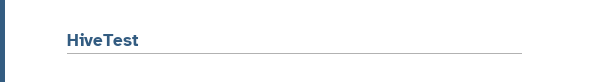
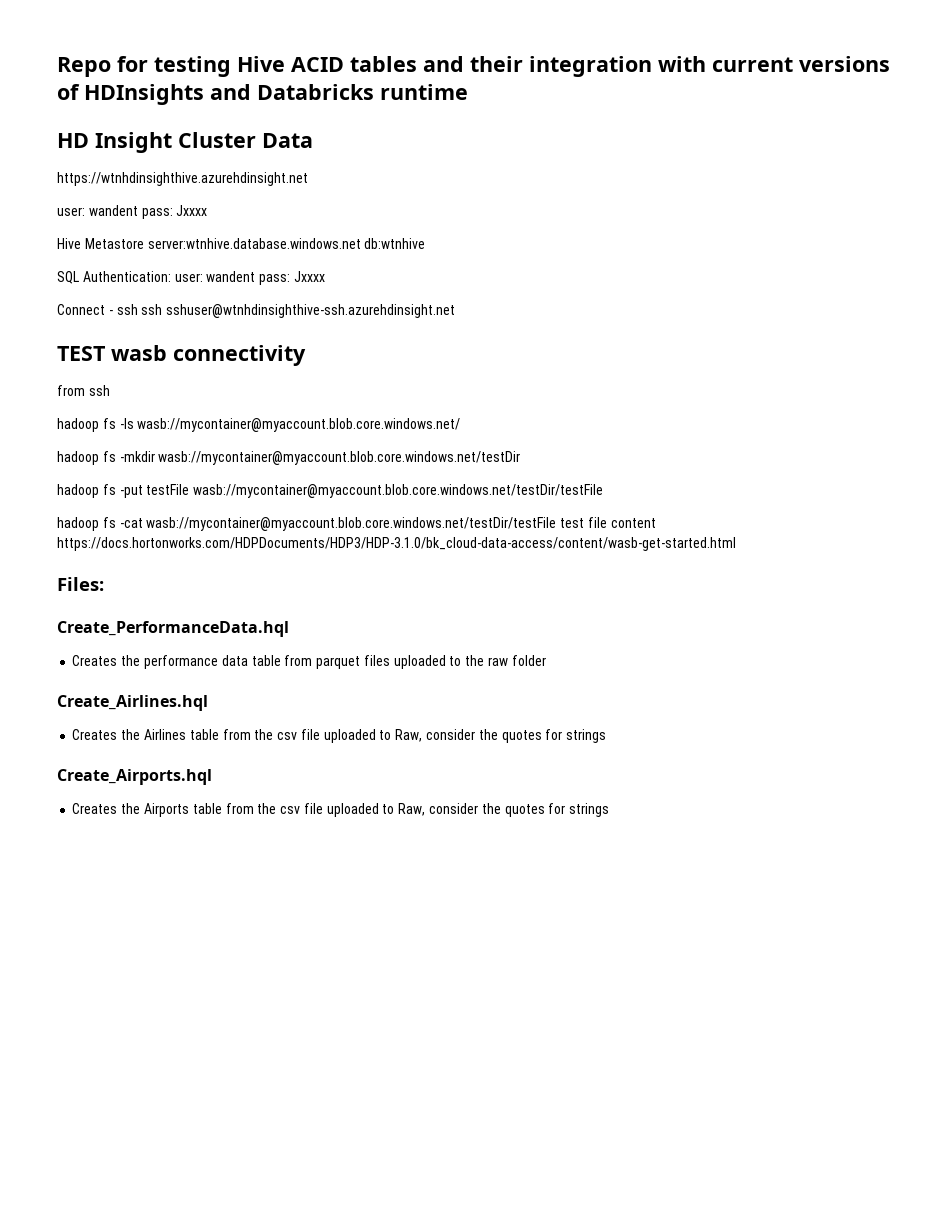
- HiveTest
+ Repo for testing Hive ACID tables and their integration with current versions of HDInsights and Databricks runtime
+ HD Insight Cluster Data
+ https://wtnhdinsighthive.azurehdinsight.net
+ user: wandent pass: Jxxxx
+ Hive Metastore server:wtnhive.database.windows.net db:wtnhive
+ SQL Authentication: user: wandent pass: Jxxxx
+ Connect - ssh ssh sshuser@wtnhdinsighthive-ssh.azurehdinsight.net
+ TEST wasb connectivity
+ from ssh
+ hadoop fs -ls wasb://mycontainer@myaccount.blob.core.windows.net/
+ hadoop fs -mkdir wasb://mycontainer@myaccount.blob.core.windows.net/testDir
+ hadoop fs -put testFile wasb://mycontainer@myaccount.blob.core.windows.net/testDir/testFile
+ hadoop fs -cat wasb://mycontainer@myaccount.blob.core.windows.net/testDir/testFile test file content https://docs.hortonworks.com/HDPDocuments/HDP3/HDP-3.1.0/bk_cloud-data-access/content/wasb-get-started.html
+ Files:
+ Create_PerformanceData.hql
+ Creates the performance data table from parquet files uploaded to the raw folder
+ Create_Airlines.hql
+ Creates the Airlines table from the csv file uploaded to Raw, consider the quotes for strings
+ Create_Airports.hql
+ Creates the Airports table from the csv file uploaded to Raw, consider the quotes for strings

